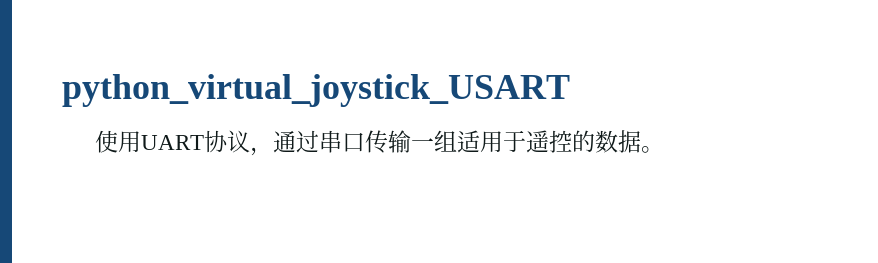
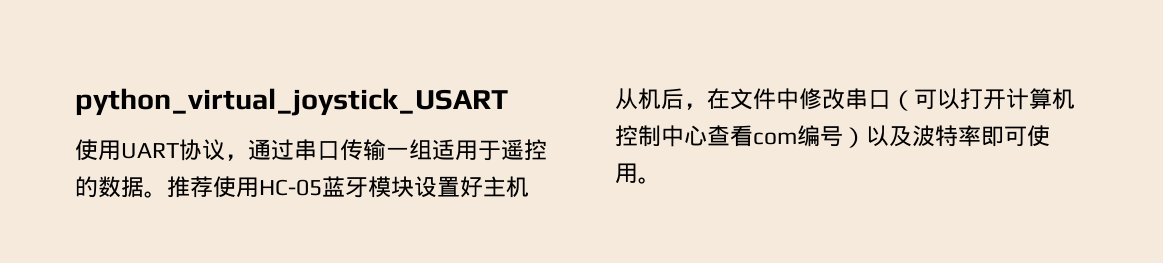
+ 推荐使用HC-05蓝牙模块设置好主机从机后，在文件中修改串口（可以打开计算机控制中心查看com编号）以及波特率即可使用。

